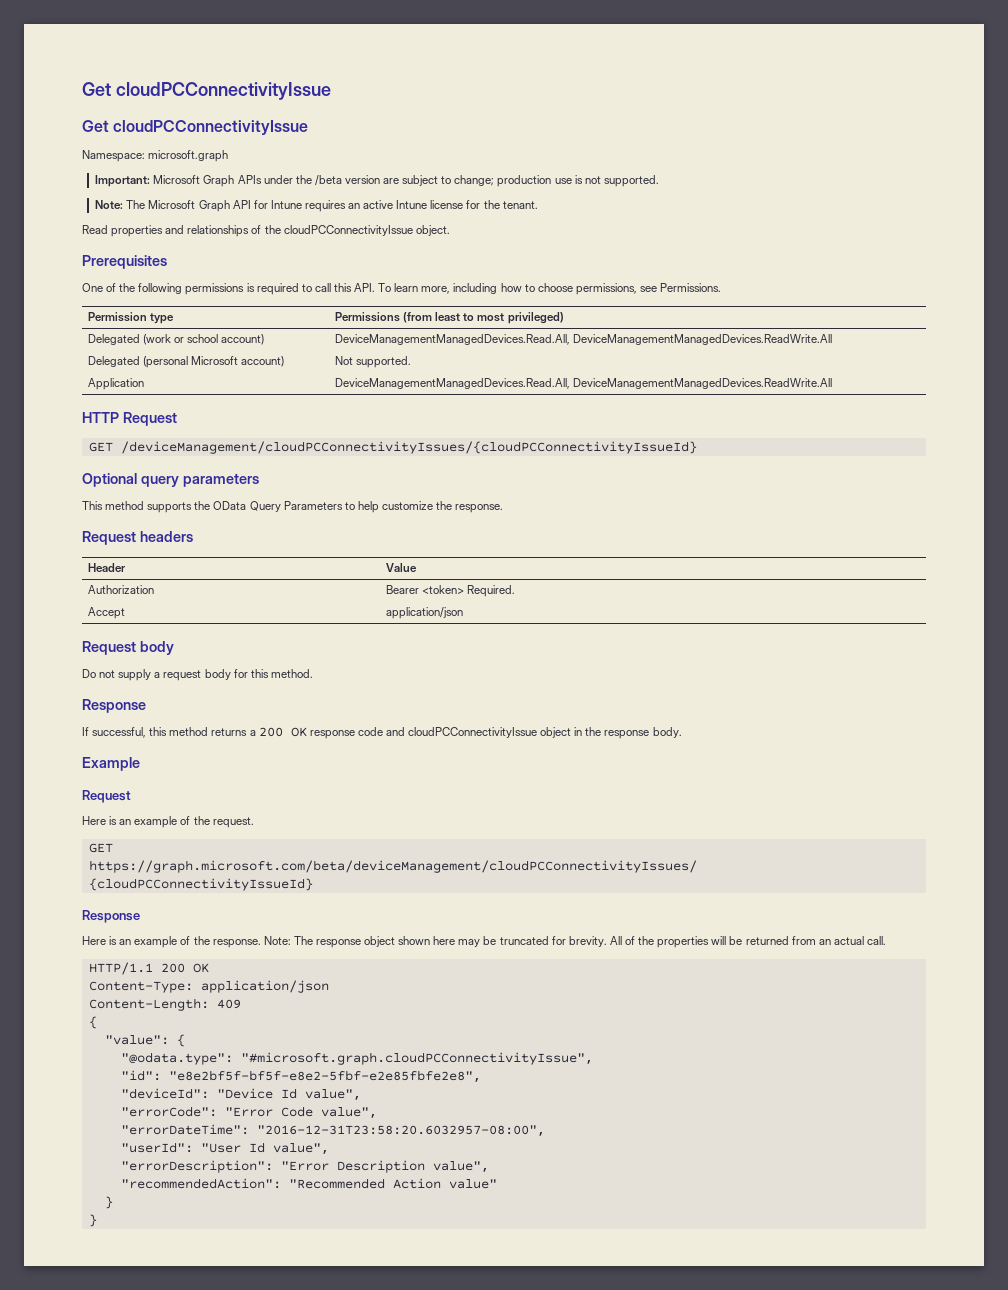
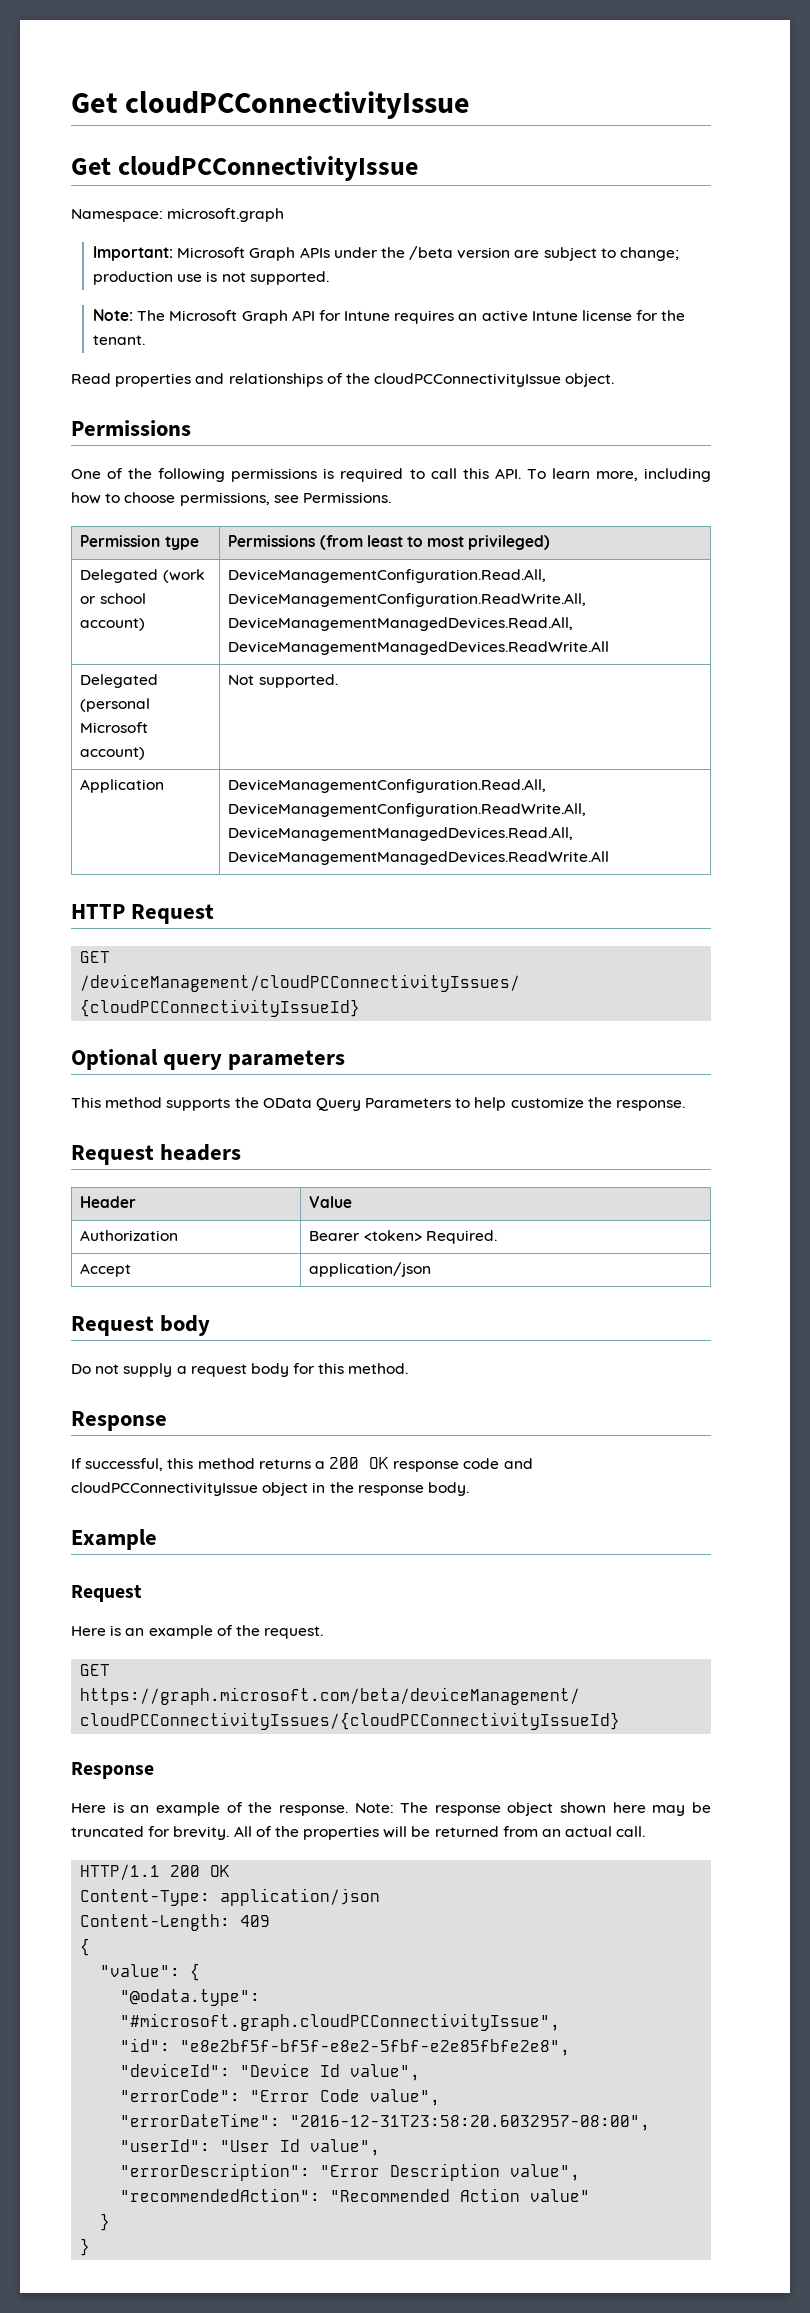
  Read properties and relationships of the cloudPCConnectivityIssue object.
- Prerequisites
+ Permissions
- Delegated (work or school account) | DeviceManagementManagedDevices.Read.All, DeviceManagementManagedDevices.ReadWrite.All
+ Delegated (work or school account) | DeviceManagementConfiguration.Read.All, DeviceManagementConfiguration.ReadWrite.All, DeviceManagementManagedDevices.Read.All, DeviceManagementManagedDevices.ReadWrite.All
- Application | DeviceManagementManagedDevices.Read.All, DeviceManagementManagedDevices.ReadWrite.All
+ Application | DeviceManagementConfiguration.Read.All, DeviceManagementConfiguration.ReadWrite.All, DeviceManagementManagedDevices.Read.All, DeviceManagementManagedDevices.ReadWrite.All

